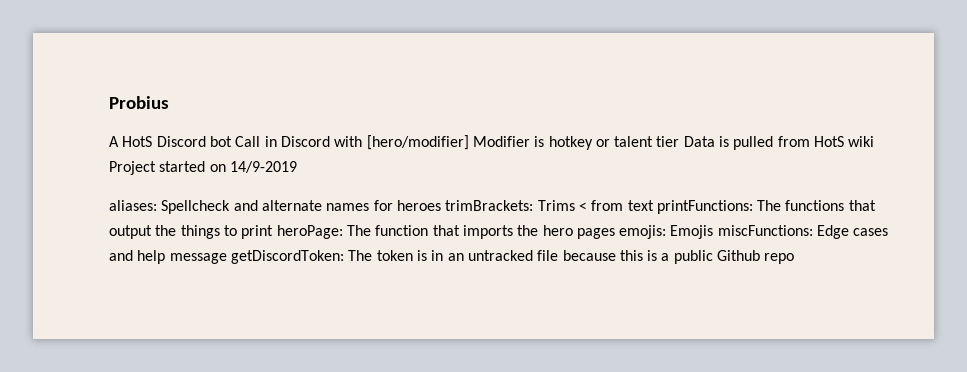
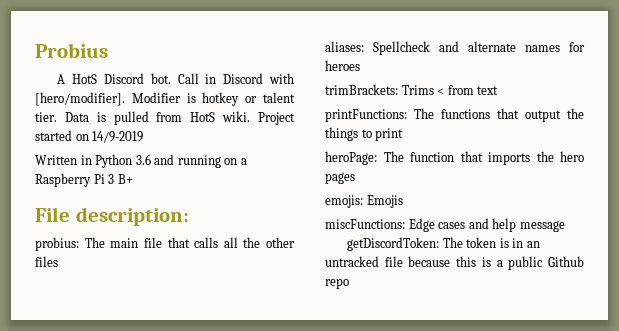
- A HotS Discord bot Call in Discord with [hero/modifier] Modifier is hotkey or talent tier Data is pulled from HotS wiki Project started on 14/9-2019
+ A HotS Discord bot. Call in Discord with [hero/modifier]. Modifier is hotkey or talent tier. Data is pulled from HotS wiki. Project started on 14/9-2019
+ Written in Python 3.6 and running on a Raspberry Pi 3 B+
+ File description:
+ probius: The main file that calls all the other files
- aliases: Spellcheck and alternate names for heroes trimBrackets: Trims < from text printFunctions: The functions that output the things to print heroPage: The function that imports the hero pages emojis: Emojis miscFunctions: Edge cases and help message getDiscordToken: The token is in an untracked file because this is a public Github repo
+ aliases: Spellcheck and alternate names for heroes
+ trimBrackets: Trims < from text
+ printFunctions: The functions that output the things to print
+ heroPage: The function that imports the hero pages
+ emojis: Emojis
+ miscFunctions: Edge cases and help message
+ getDiscordToken: The token is in an untracked file because this is a public Github repo

